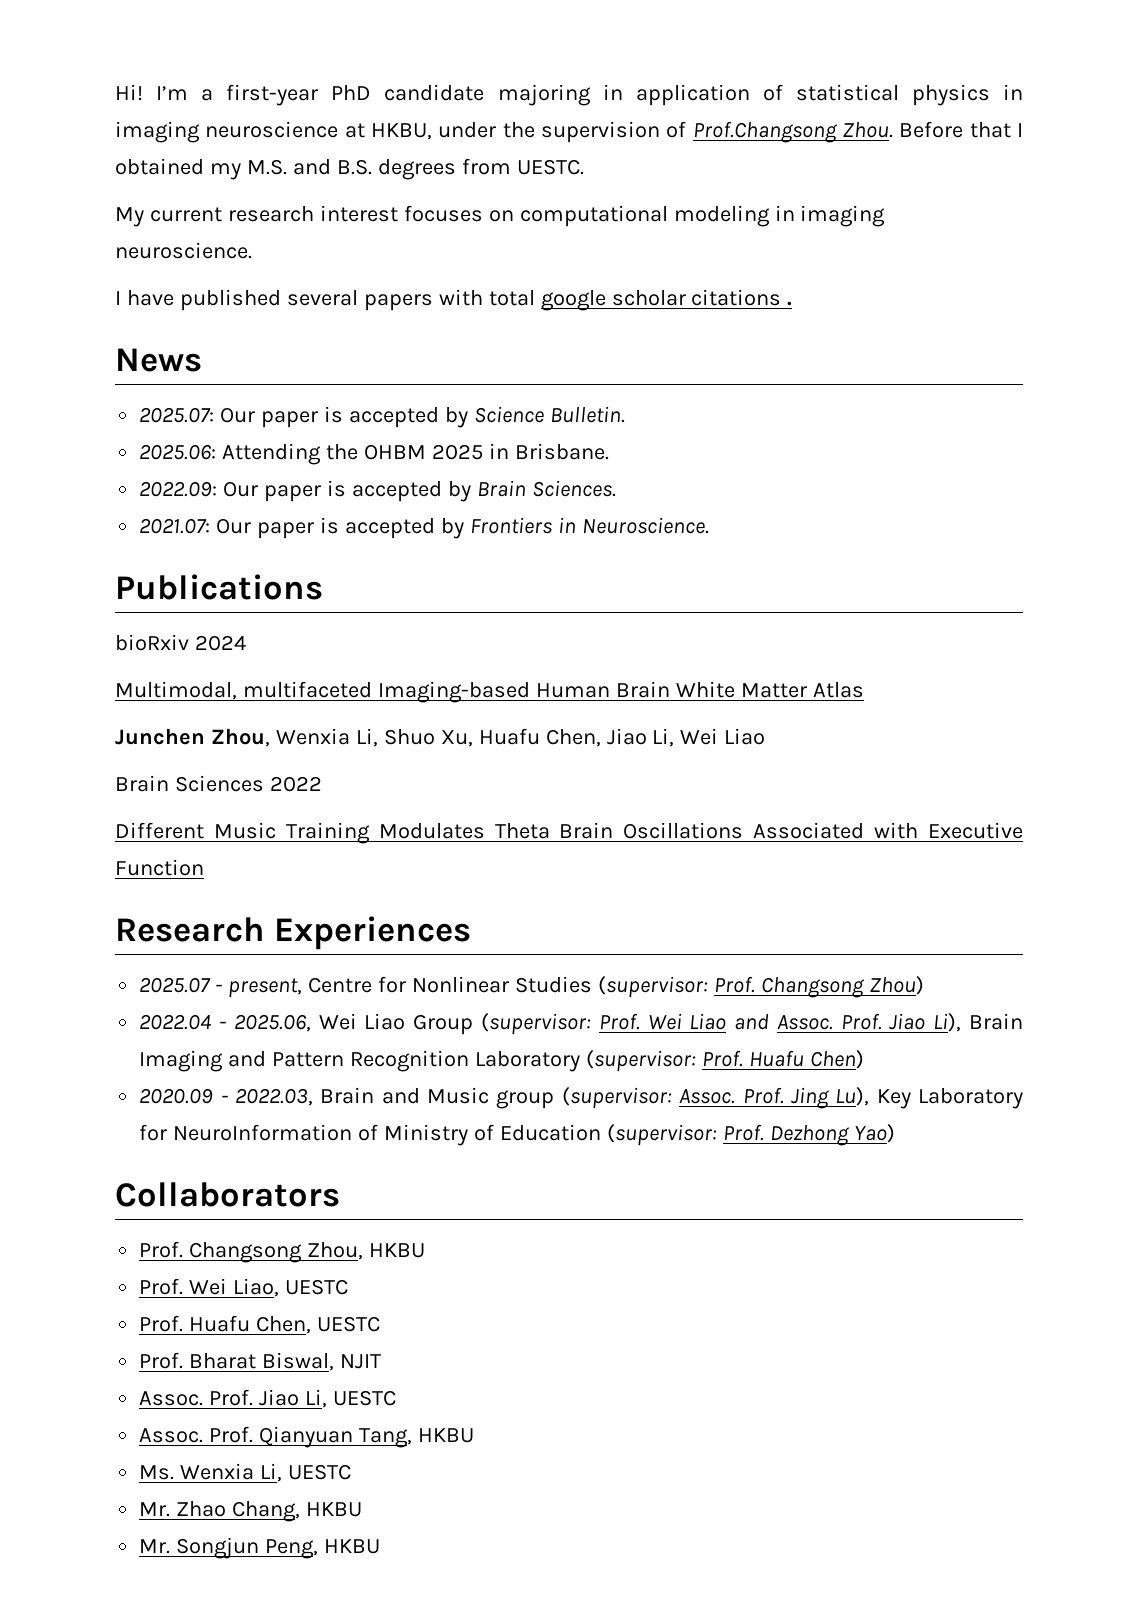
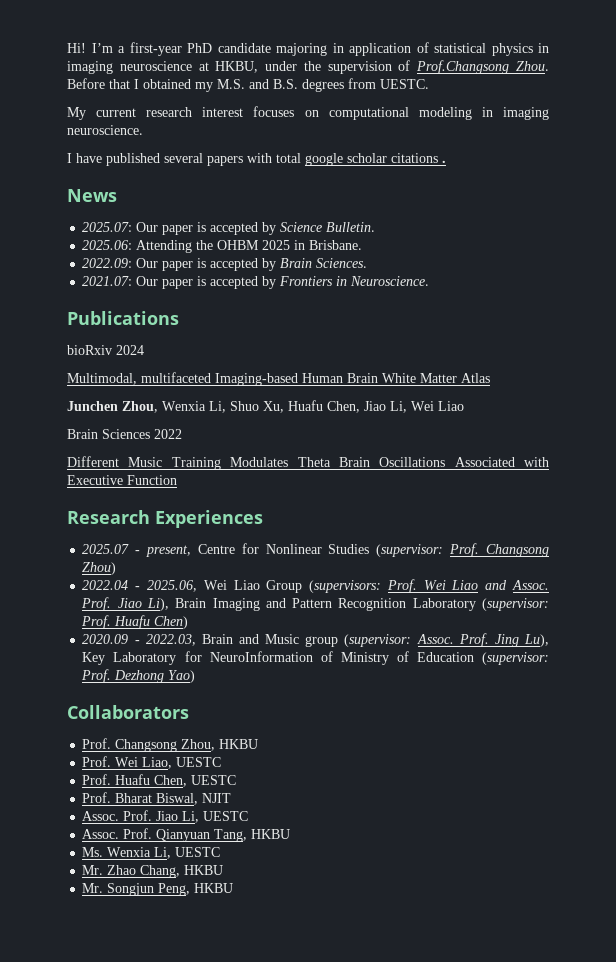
- 2022.04 - 2025.06, Wei Liao Group (supervisor: Prof. Wei Liao and Assoc.
+ 2022.04 - 2025.06, Wei Liao Group (supervisors: Prof. Wei Liao and Assoc.

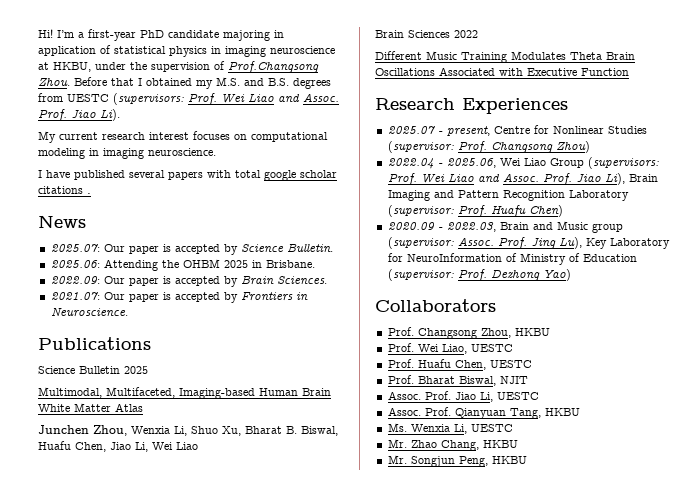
- Before that I obtained my M.S. and B.S. degrees from UESTC.
+ Before that I obtained my M.S. and B.S. degrees from UESTC (supervisors: Prof. Wei Liao and Assoc. Prof. Jiao Li).
- bioRxiv 2024
+ Science Bulletin 2025
- Multimodal, multifaceted Imaging-based Human Brain White Matter Atlas
+ Multimodal, Multifaceted, Imaging-based Human Brain White Matter Atlas
- Junchen Zhou, Wenxia Li, Shuo Xu, Huafu Chen, Jiao Li, Wei Liao
+ Junchen Zhou, Wenxia Li, Shuo Xu, Bharat B. Biswal, Huafu Chen, Jiao Li, Wei Liao

